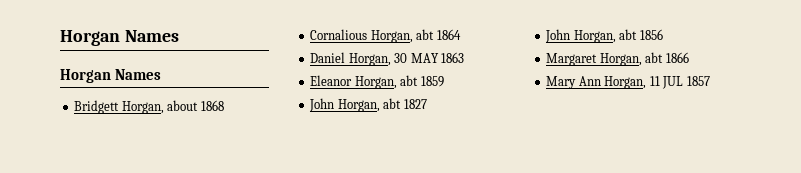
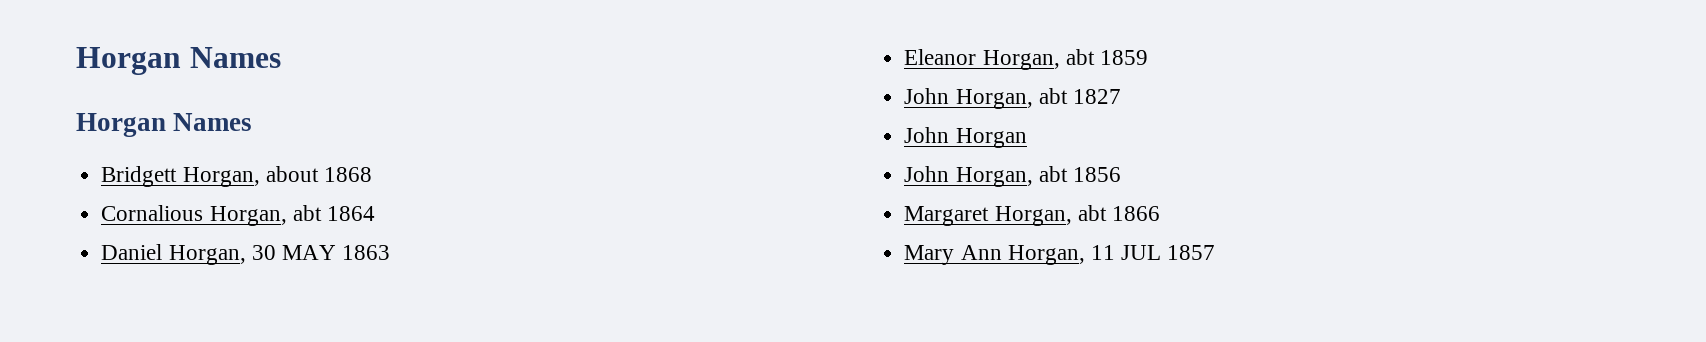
+ John Horgan

